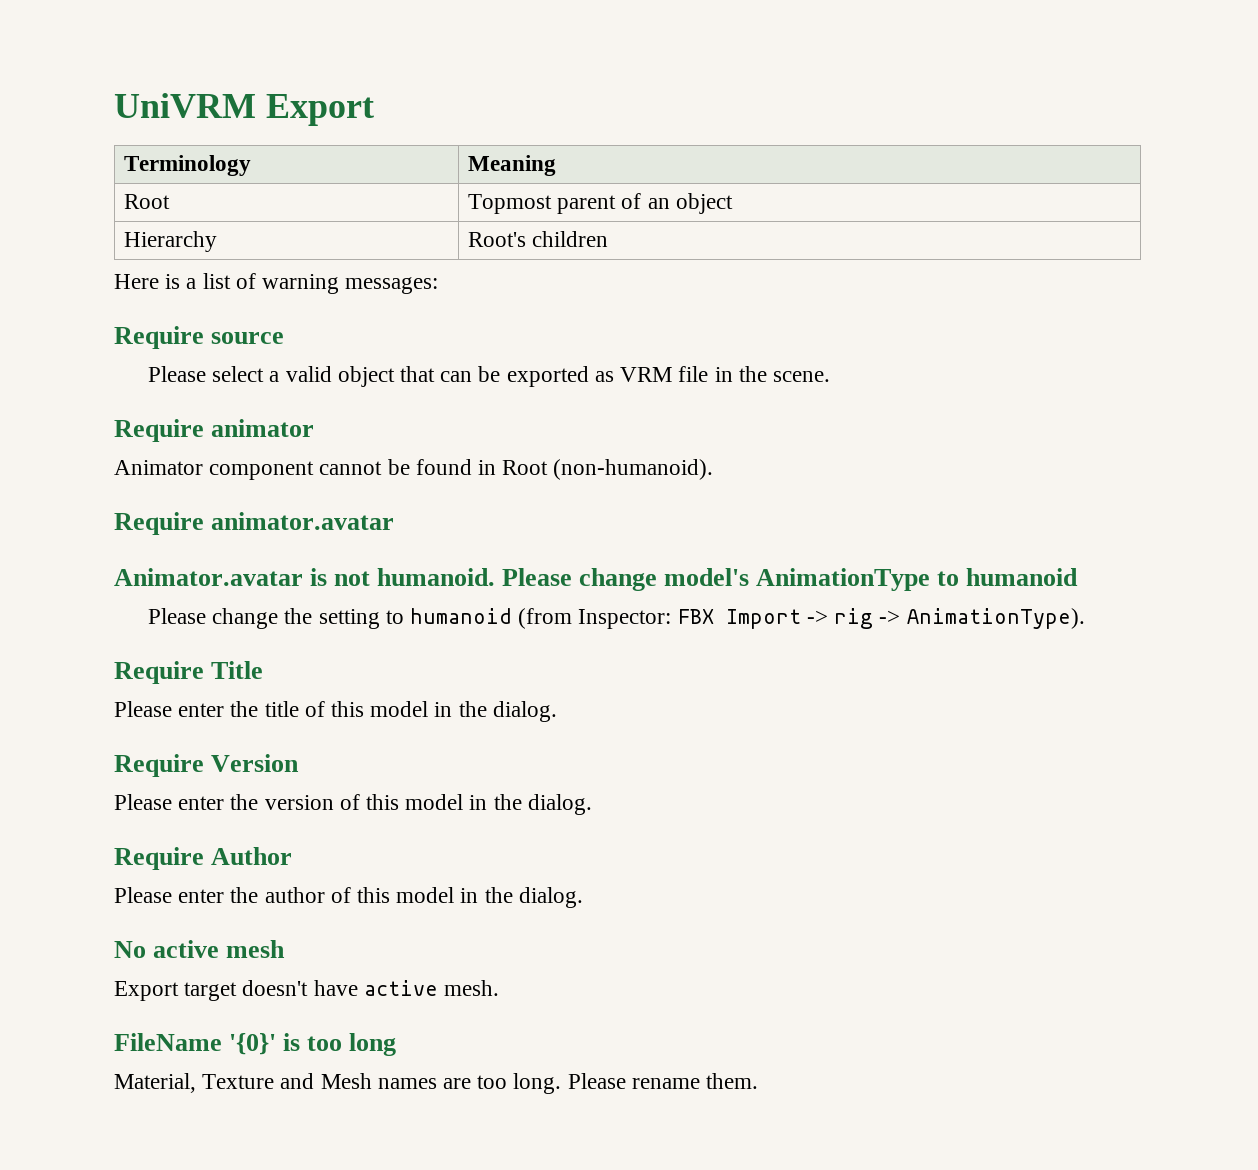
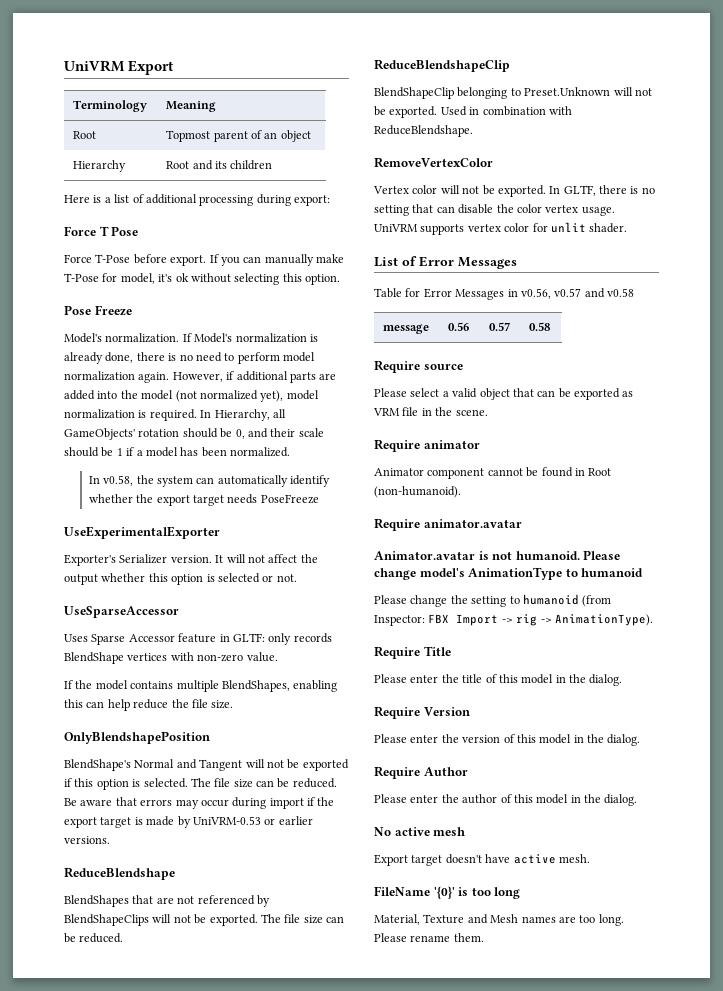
- Hierarchy | Root's children
+ Hierarchy | Root and its children
- Here is a list of warning messages:
+ Here is a list of additional processing during export:
+ Force T Pose
+ Force T-Pose before export. If you can manually make T-Pose for model, it's ok without selecting this option.
+ Pose Freeze
+ Model's normalization. If Model's normalization is already done, there is no need to perform model normalization again. However, if additional parts are added into the model (not normalized yet), model normalization is required. In Hierarchy, all GameObjects' rotation should be 0, and their scale should be 1 if a model has been normalized.
+ In v0.58, the system can automatically identify whether the export target needs PoseFreeze
+ UseExperimentalExporter
+ Exporter's Serializer version. It will not affect the output whether this option is selected or not.
+ UseSparseAccessor
+ Uses Sparse Accessor feature in GLTF: only records BlendShape vertices with non-zero value.
+ If the model contains multiple BlendShapes, enabling this can help reduce the file size.
+ OnlyBlendshapePosition
+ BlendShape's Normal and Tangent will not be exported if this option is selected. The file size can be reduced. Be aware that errors may occur during import if the export target is made by UniVRM-0.53 or earlier versions.
+ ReduceBlendshape
+ BlendShapes that are not referenced by BlendShapeClips will not be exported. The file size can be reduced.
+ ReduceBlendshapeClip
+ BlendShapeClip belonging to Preset.Unknown will not be exported. Used in combination with ReduceBlendshape.
+ RemoveVertexColor
+ Vertex color will not be exported. In GLTF, there is no setting that can disable the color vertex usage. UniVRM supports vertex color for unlit shader.
+ List of Error Messages
+ Table for Error Messages in v0.56, v0.57 and v0.58
+ message | 0.56 | 0.57 | 0.58

